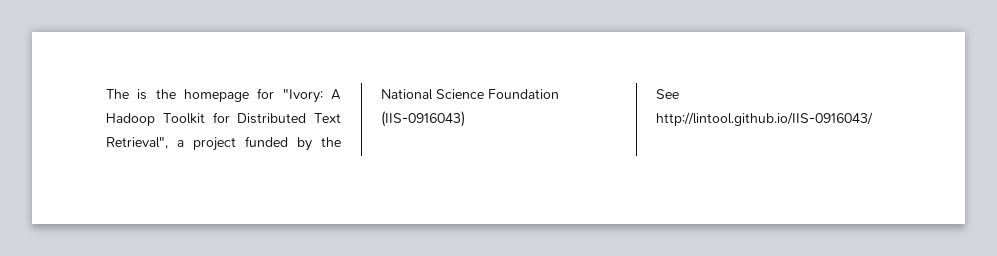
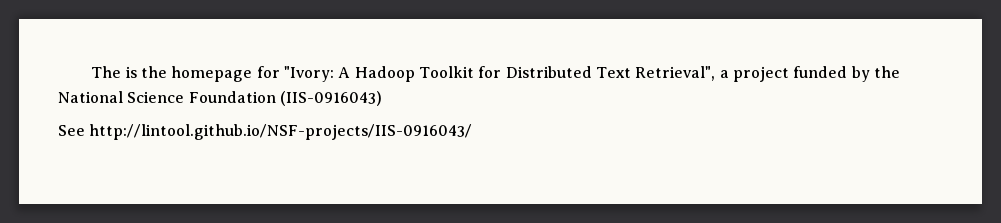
- See http://lintool.github.io/IIS-0916043/
+ See http://lintool.github.io/NSF-projects/IIS-0916043/

